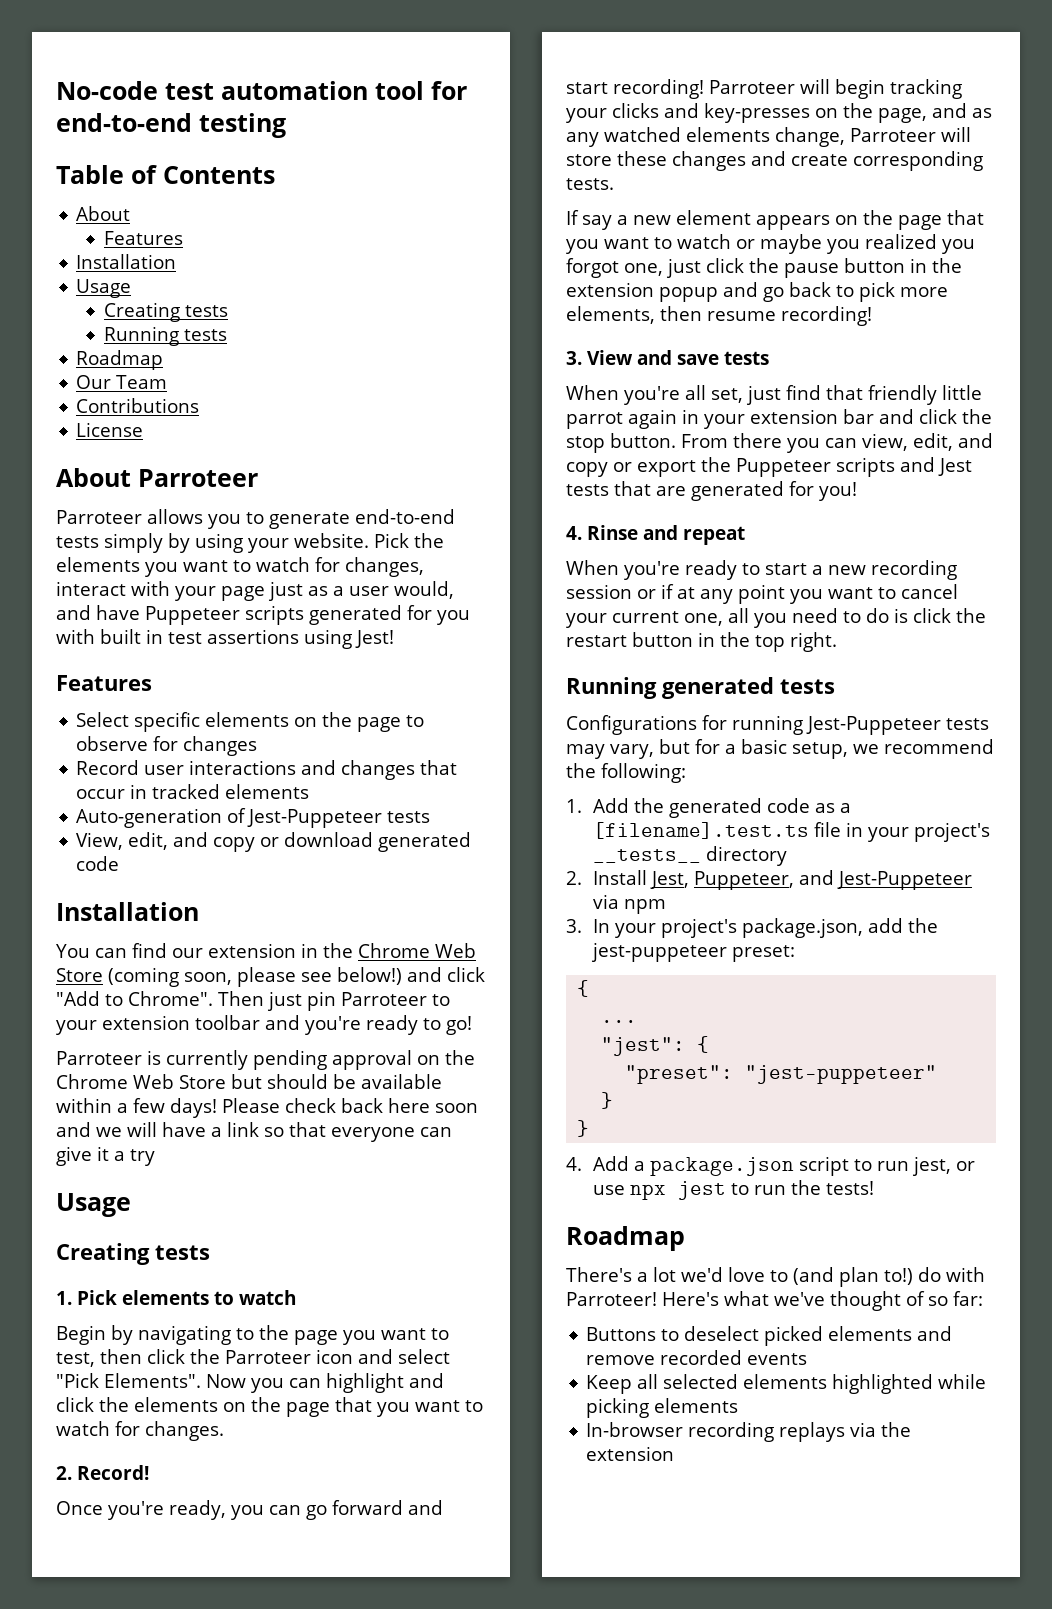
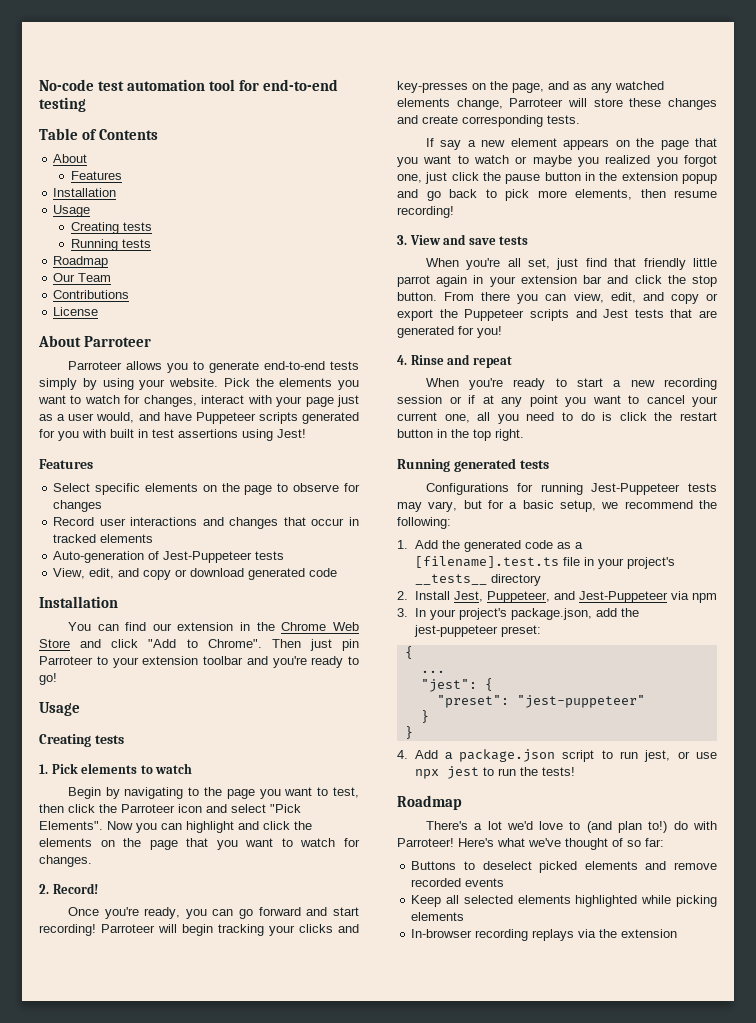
- You can find our extension in the Chrome Web Store (coming soon, please see below!) and click "Add to Chrome".
+ You can find our extension in the Chrome Web Store and click "Add to Chrome".
- Parroteer is currently pending approval on the Chrome Web Store but should be available within a few days! Please check back here soon and we will have a link so that everyone can give it a try

